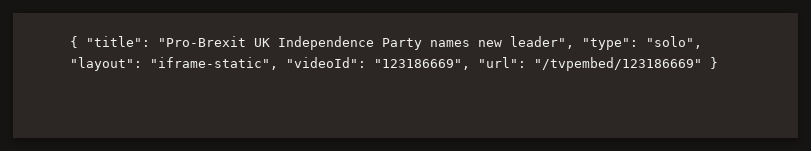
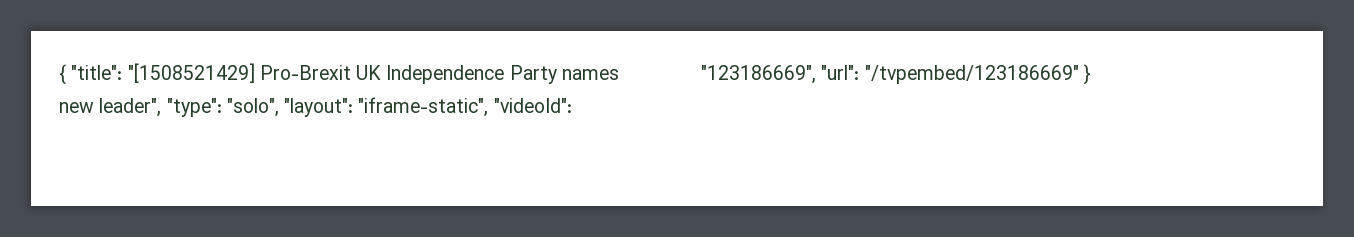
- { "title": "Pro-Brexit UK Independence Party names new leader", "type": "solo", "layout": "iframe-static", "videoId": "123186669", "url": "/tvpembed/123186669" }
+ { "title": "[1508521429] Pro-Brexit UK Independence Party names new leader", "type": "solo", "layout": "iframe-static", "videoId": "123186669", "url": "/tvpembed/123186669" }

